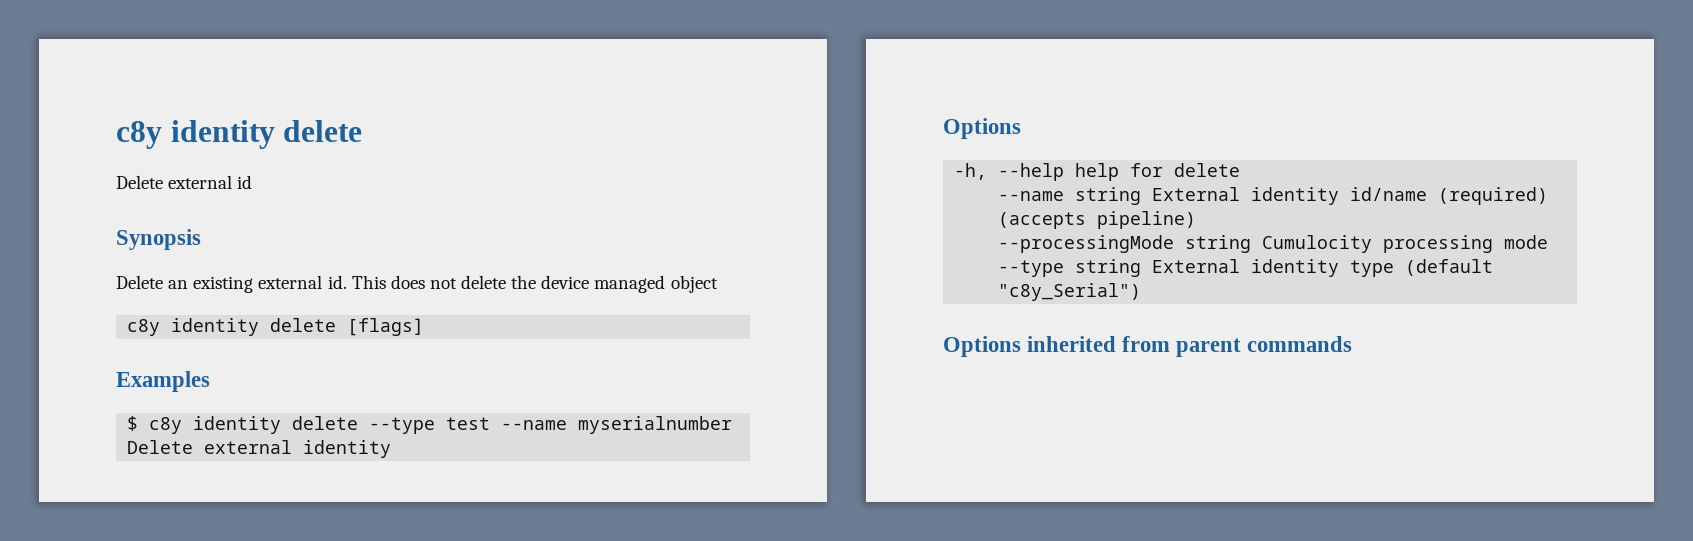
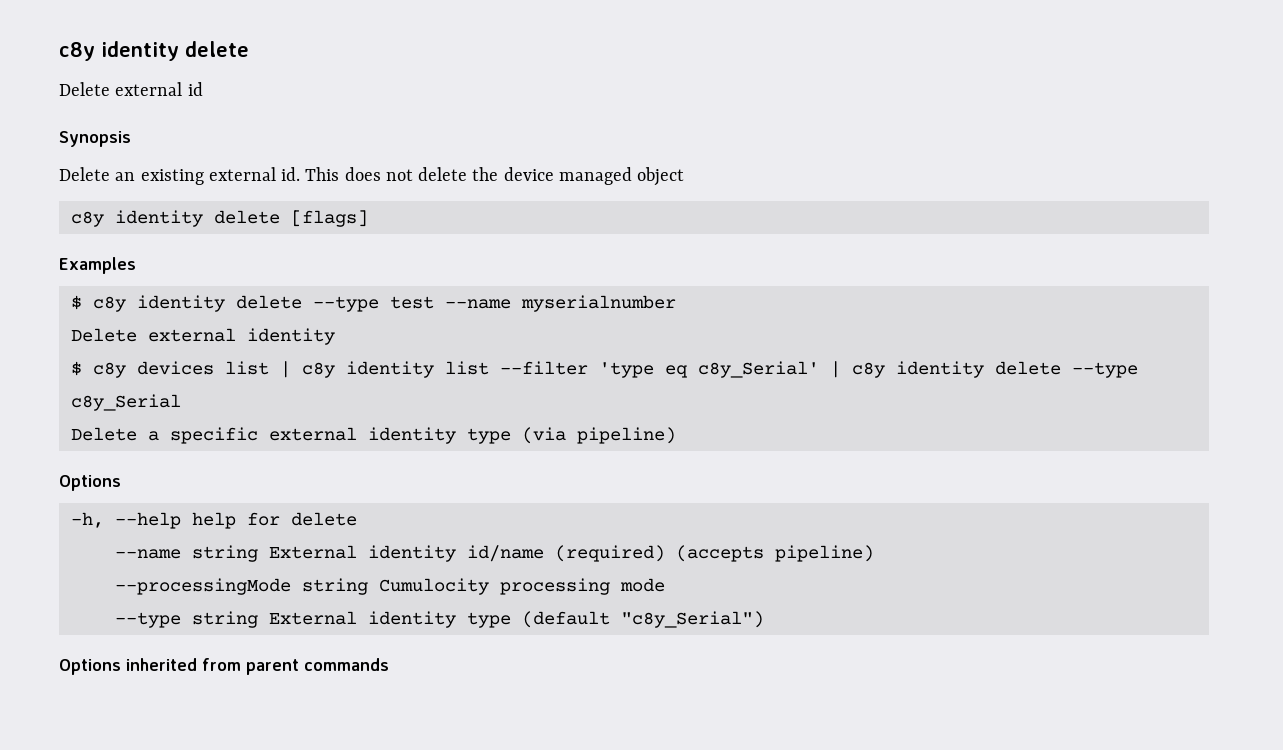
+ $ c8y devices list | c8y identity list --filter 'type eq c8y_Serial' | c8y identity delete --type c8y_Serial
+ Delete a specific external identity type (via pipeline)

